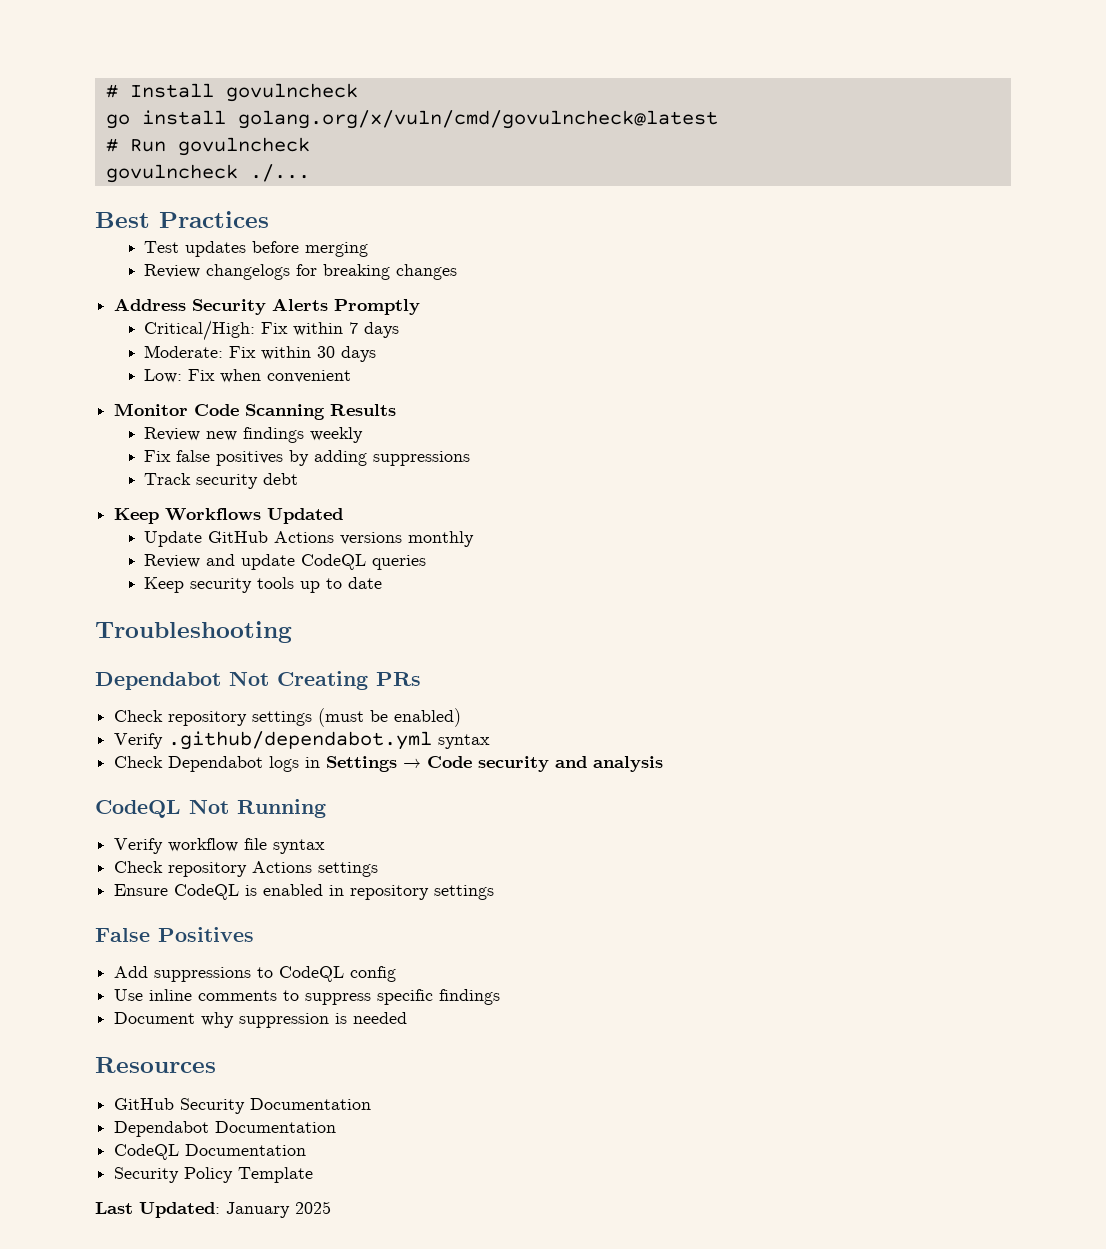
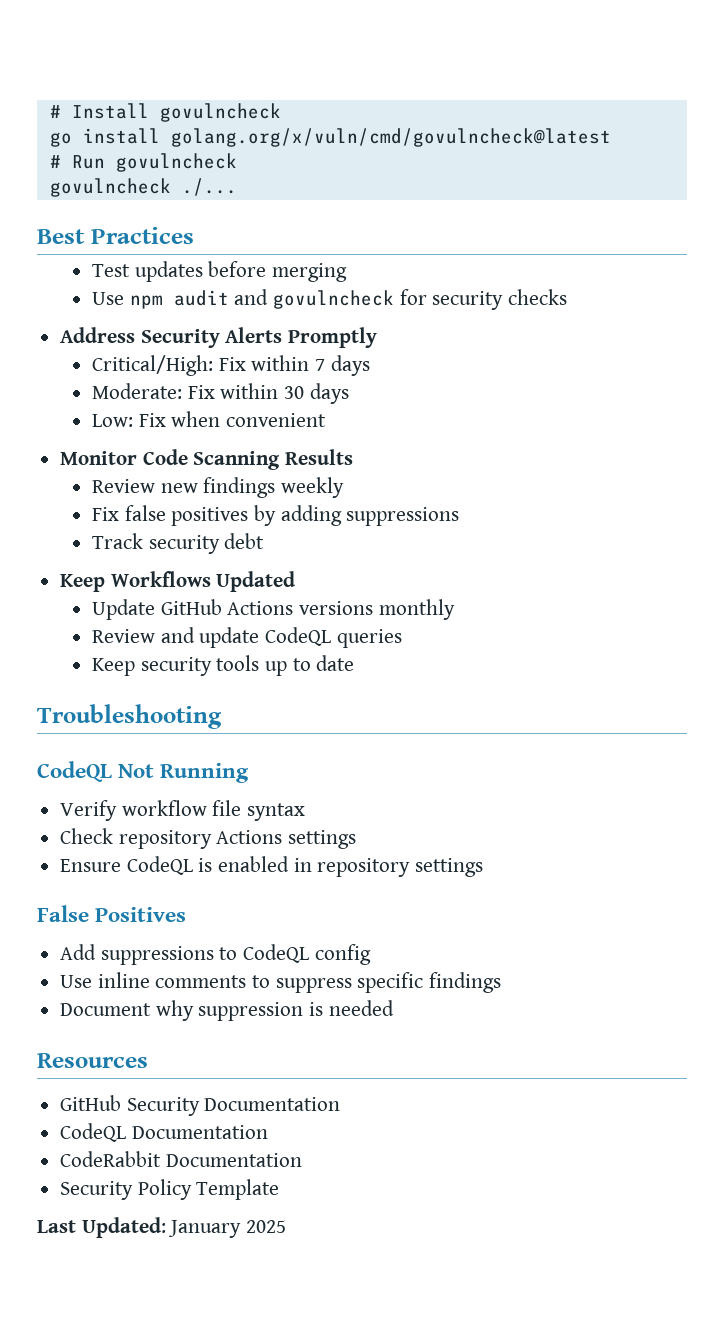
- Review changelogs for breaking changes
+ Use npm audit and govulncheck for security checks
- Dependabot Not Creating PRs
- Check repository settings (must be enabled)
- Verify .github/dependabot.yml syntax
- Check Dependabot logs in Settings → Code security and analysis
- Dependabot Documentation
  CodeQL Documentation
+ CodeRabbit Documentation

